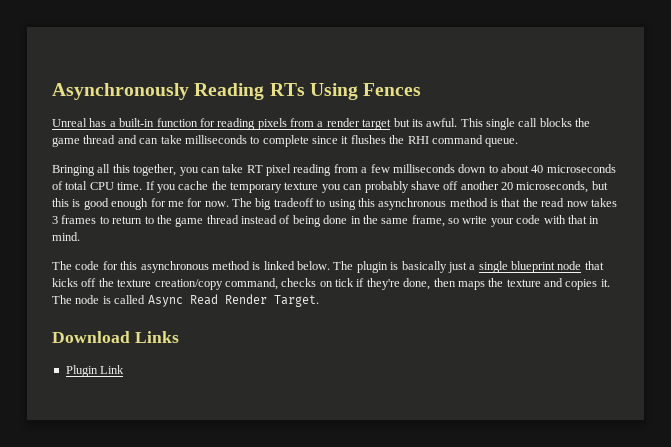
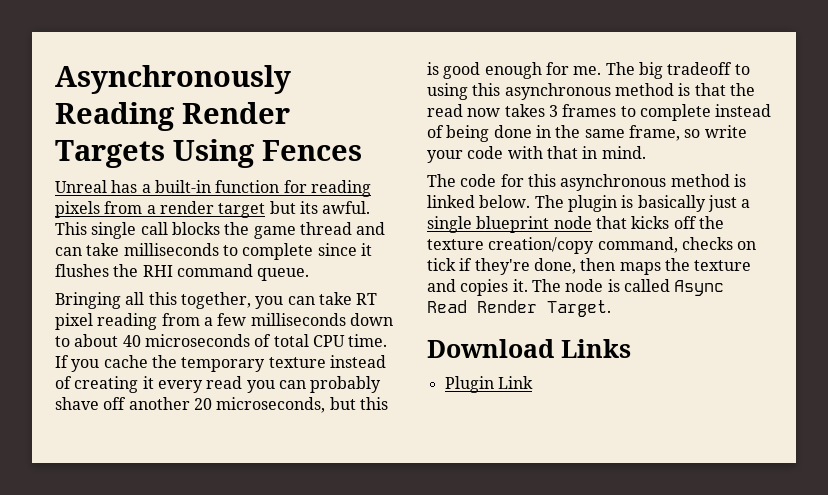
- Asynchronously Reading RTs Using Fences
+ Asynchronously Reading Render Targets Using Fences
- If you cache the temporary texture you can probably shave off another 20 microseconds, but this is good enough for me for now.
+ If you cache the temporary texture instead of creating it every read you can probably shave off another 20 microseconds, but this is good enough for me.
- The big tradeoff to using this asynchronous method is that the read now takes 3 frames to return to the game thread instead of being done in the same frame, so write your code with that in mind.
+ The big tradeoff to using this asynchronous method is that the read now takes 3 frames to complete instead of being done in the same frame, so write your code with that in mind.

